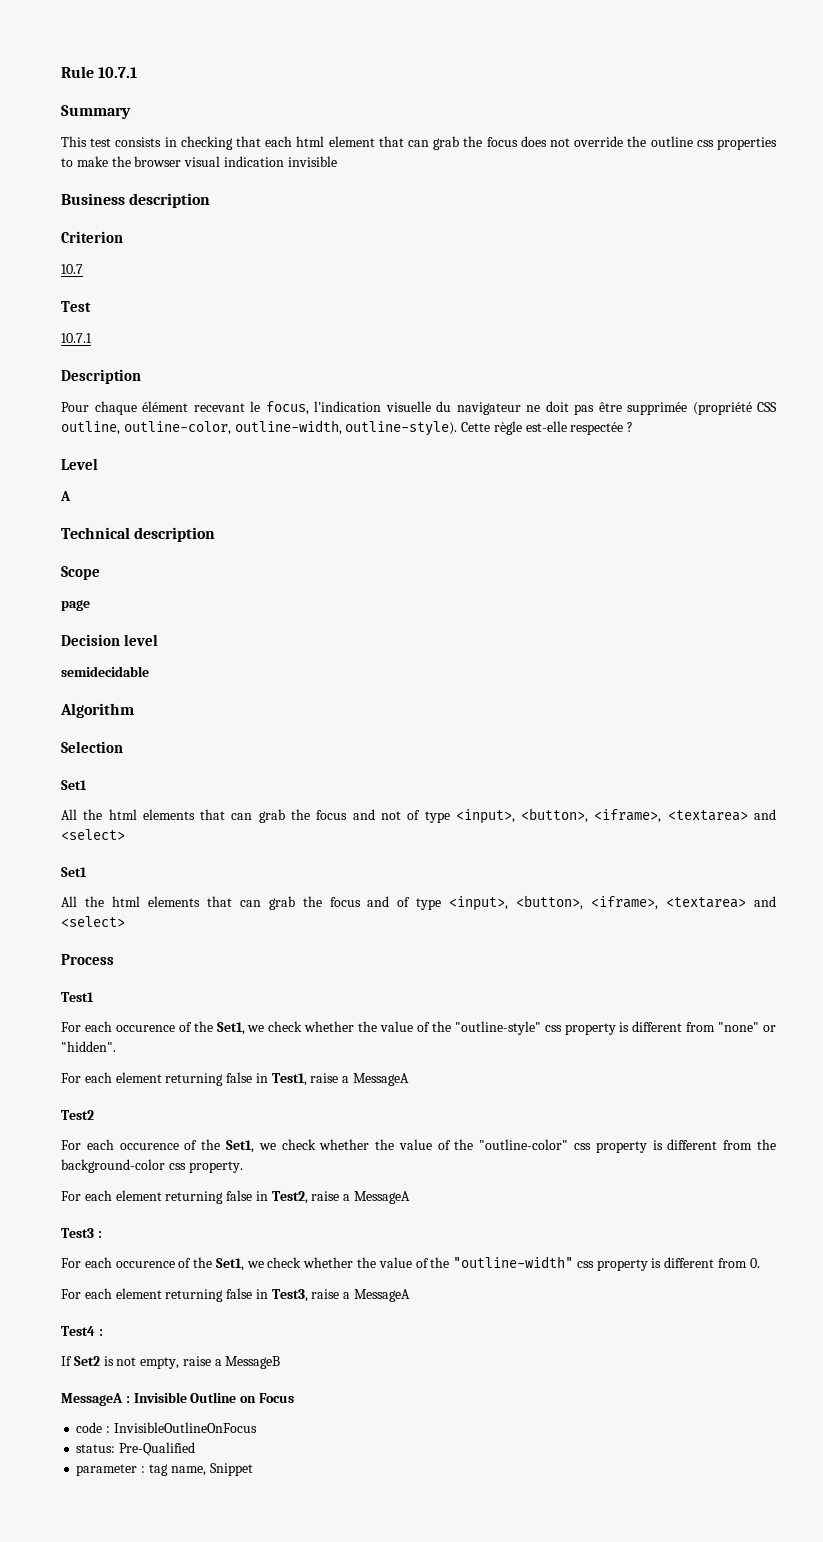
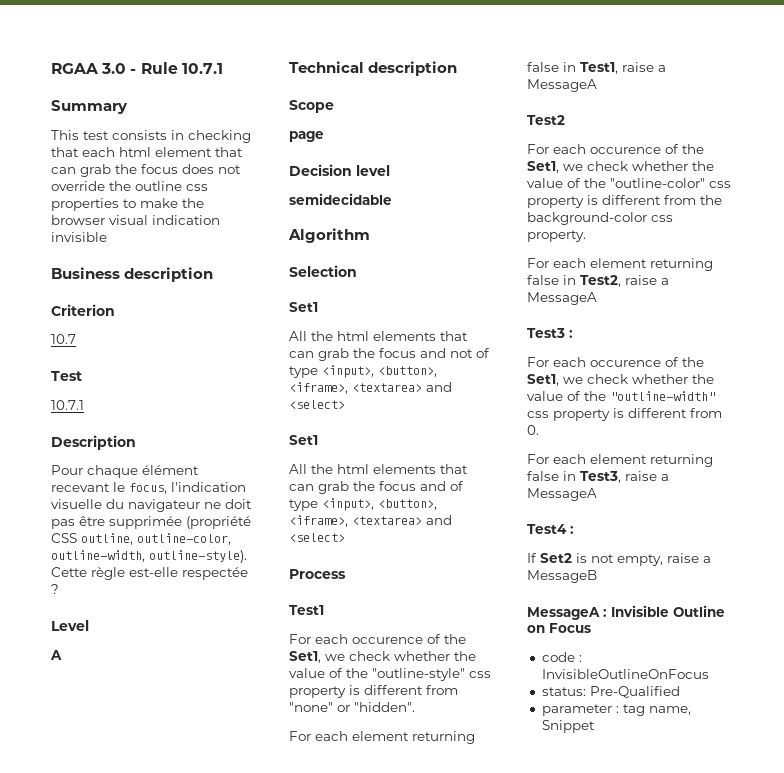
- Rule 10.7.1
+ RGAA 3.0 - Rule 10.7.1

